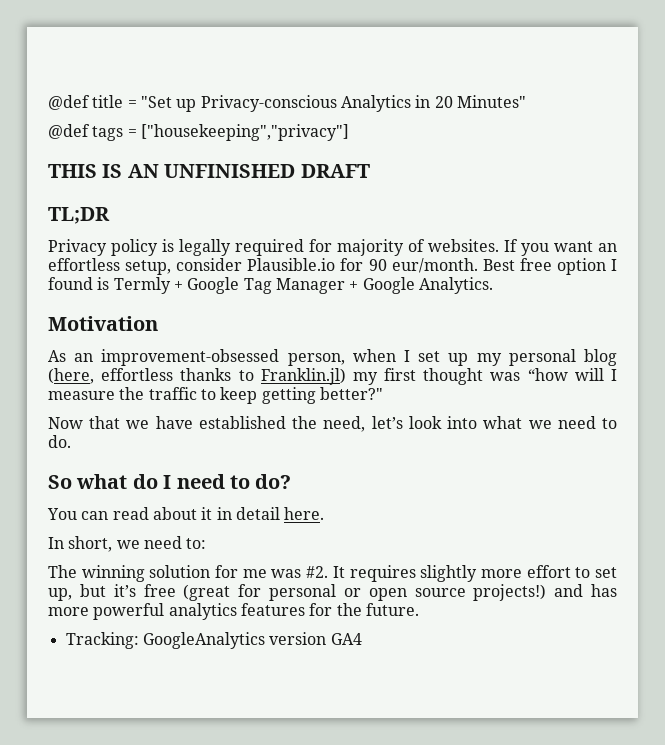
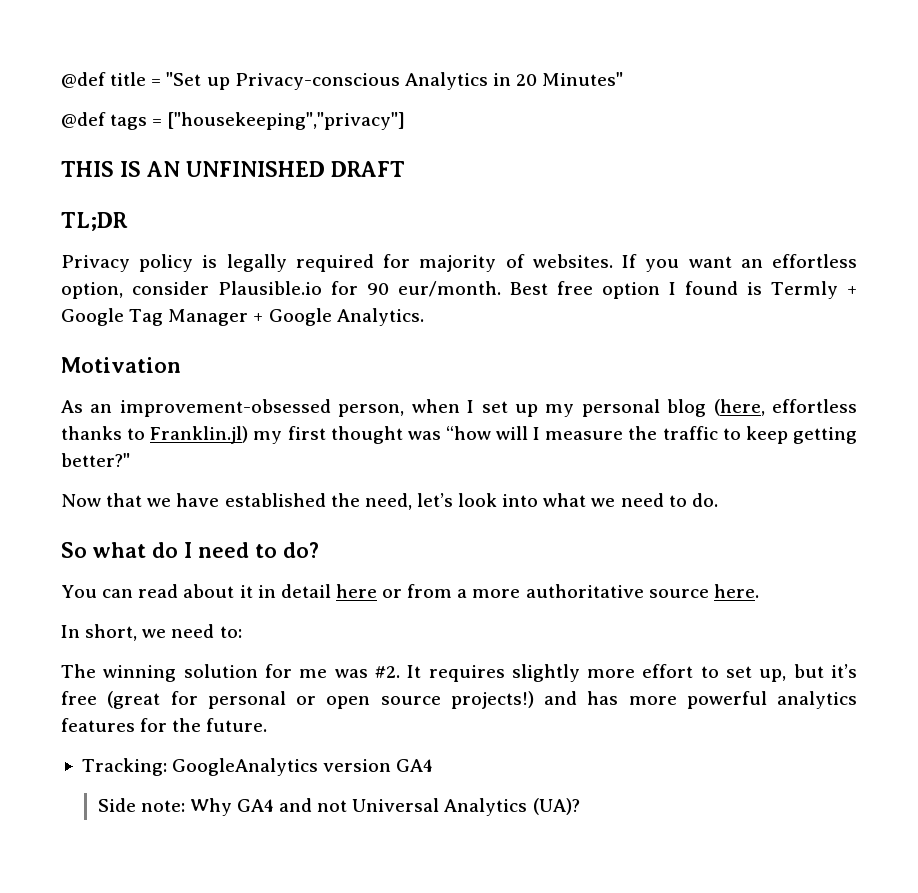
- If you want an effortless setup, consider Plausible.io for 90 eur/month.
+ If you want an effortless option, consider Plausible.io for 90 eur/month.
- You can read about it in detail here.
+ You can read about it in detail here or from a more authoritative source here.
+ Side note: Why GA4 and not Universal Analytics (UA)?

